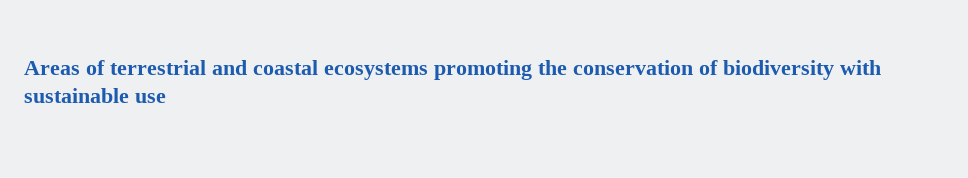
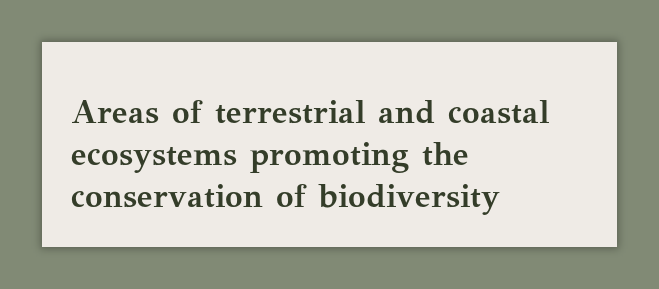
- Areas of terrestrial and coastal ecosystems promoting the conservation of biodiversity with sustainable use
+ Areas of terrestrial and coastal ecosystems promoting the conservation of biodiversity

